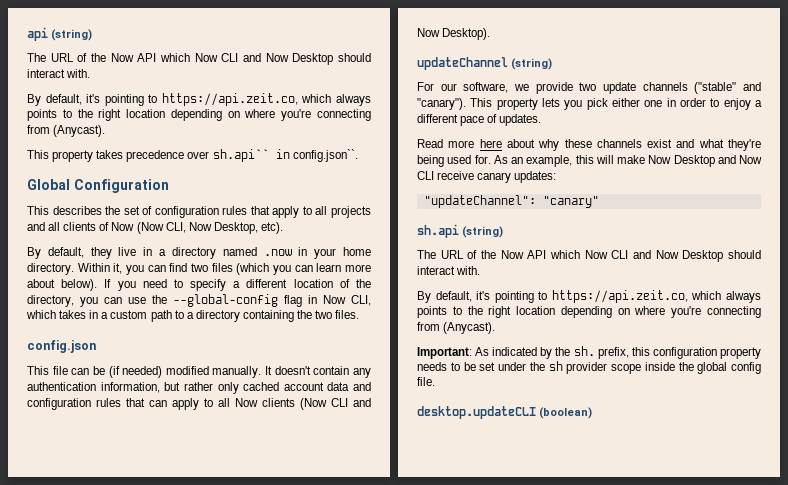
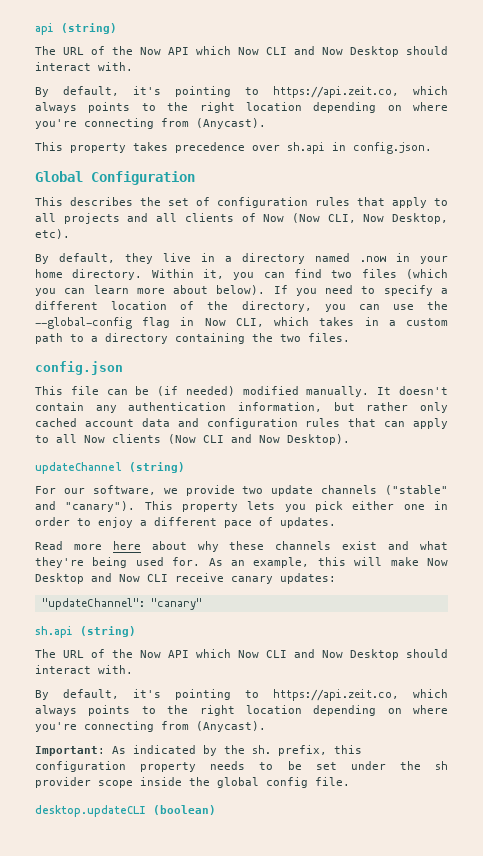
- This property takes precedence over sh.api`` in config.json``.
+ This property takes precedence over sh.api in config.json.

